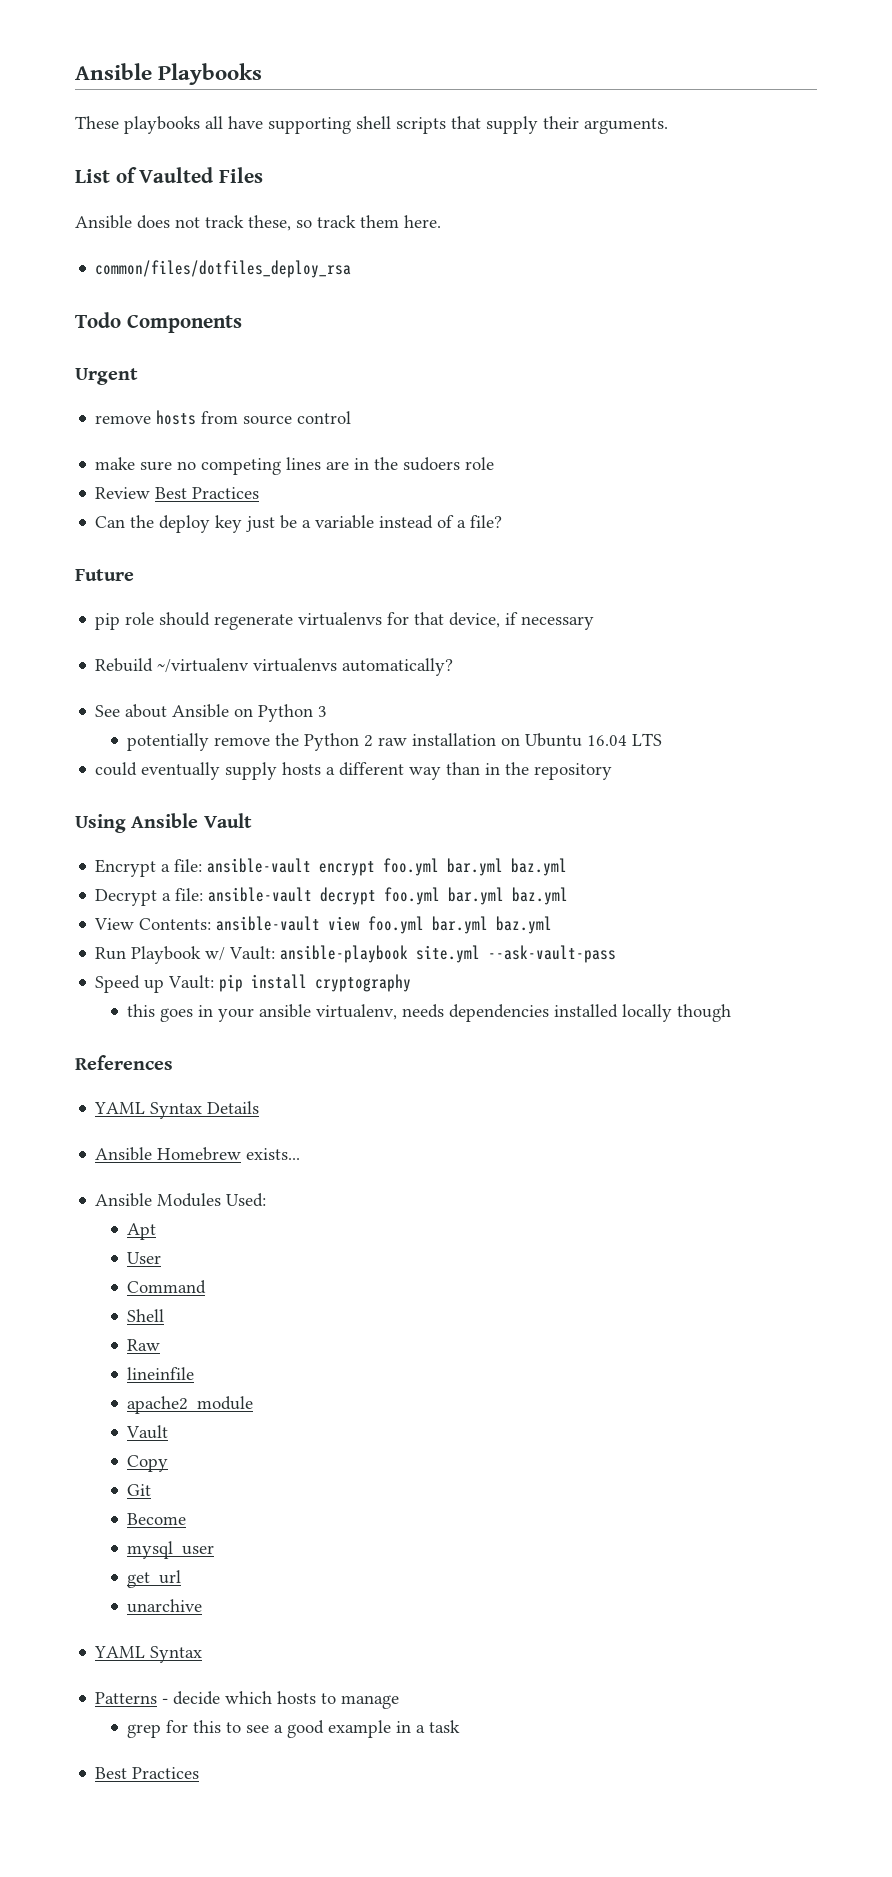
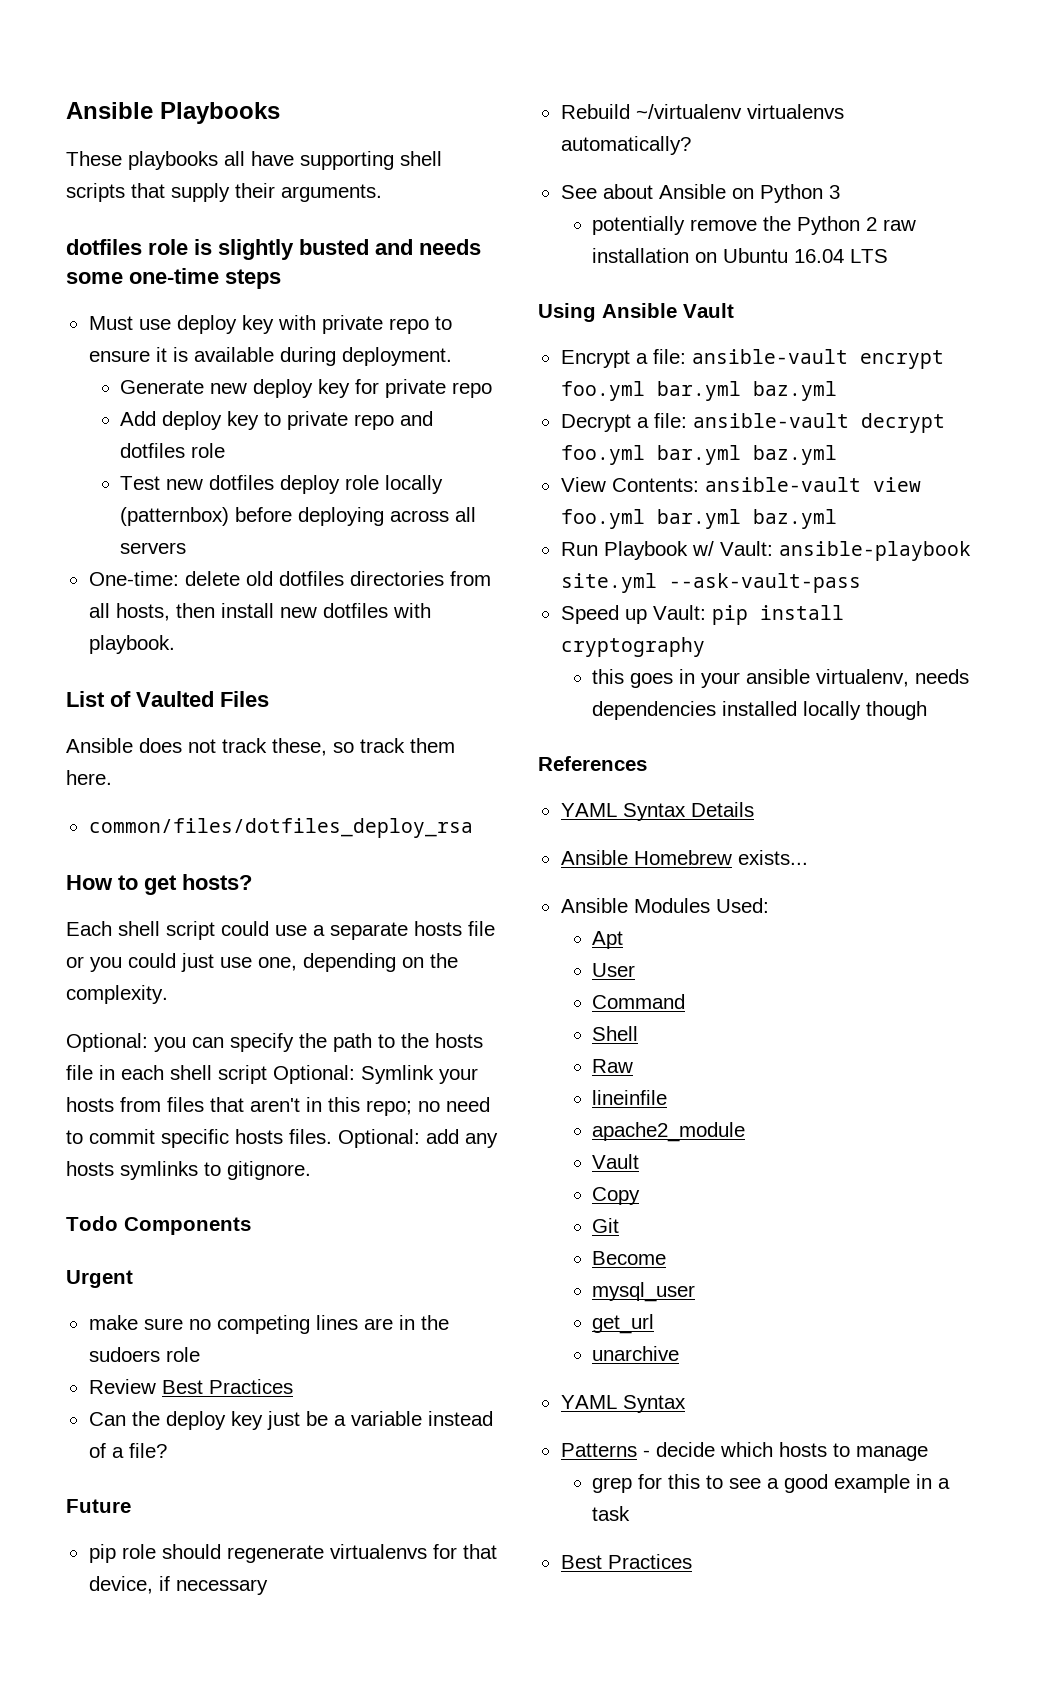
+ dotfiles role is slightly busted and needs some one-time steps
+ Must use deploy key with private repo to ensure it is available during deployment.
+ Generate new deploy key for private repo
+ Add deploy key to private repo and dotfiles role
+ Test new dotfiles deploy role locally (patternbox) before deploying across all servers
+ One-time: delete old dotfiles directories from all hosts, then install new dotfiles with playbook.
+ How to get hosts?
+ Each shell script could use a separate hosts file or you could just use one, depending on the complexity.
+ Optional: you can specify the path to the hosts file in each shell script Optional: Symlink your hosts from files that aren't in this repo; no need to commit specific hosts files. Optional: add any hosts symlinks to gitignore.
  Todo Components
  Urgent
- remove hosts from source control
- could eventually supply hosts a different way than in the repository

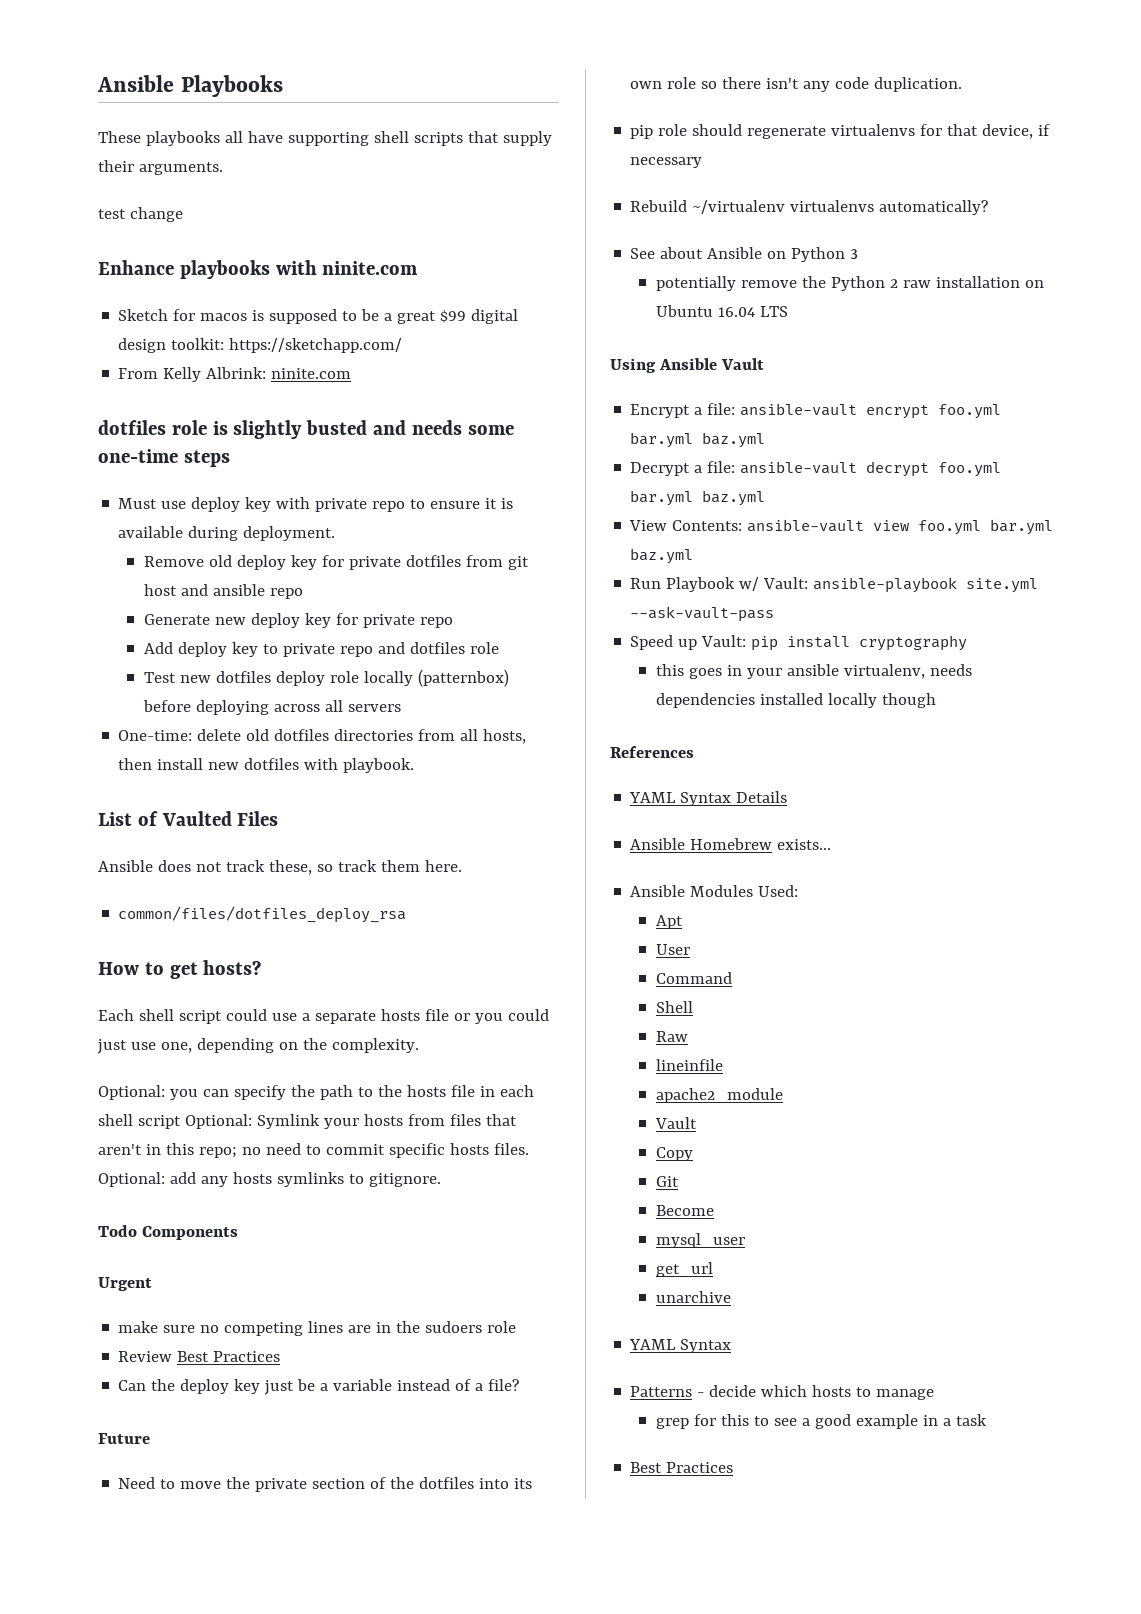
+ test change
+ Enhance playbooks with ninite.com
+ Sketch for macos is supposed to be a great $99 digital design toolkit: https://sketchapp.com/
+ From Kelly Albrink: ninite.com
+ Remove old deploy key for private dotfiles from git host and ansible repo
+ Need to move the private section of the dotfiles into its own role so there isn't any code duplication.

